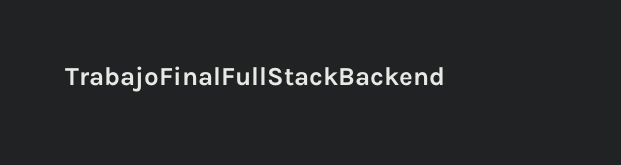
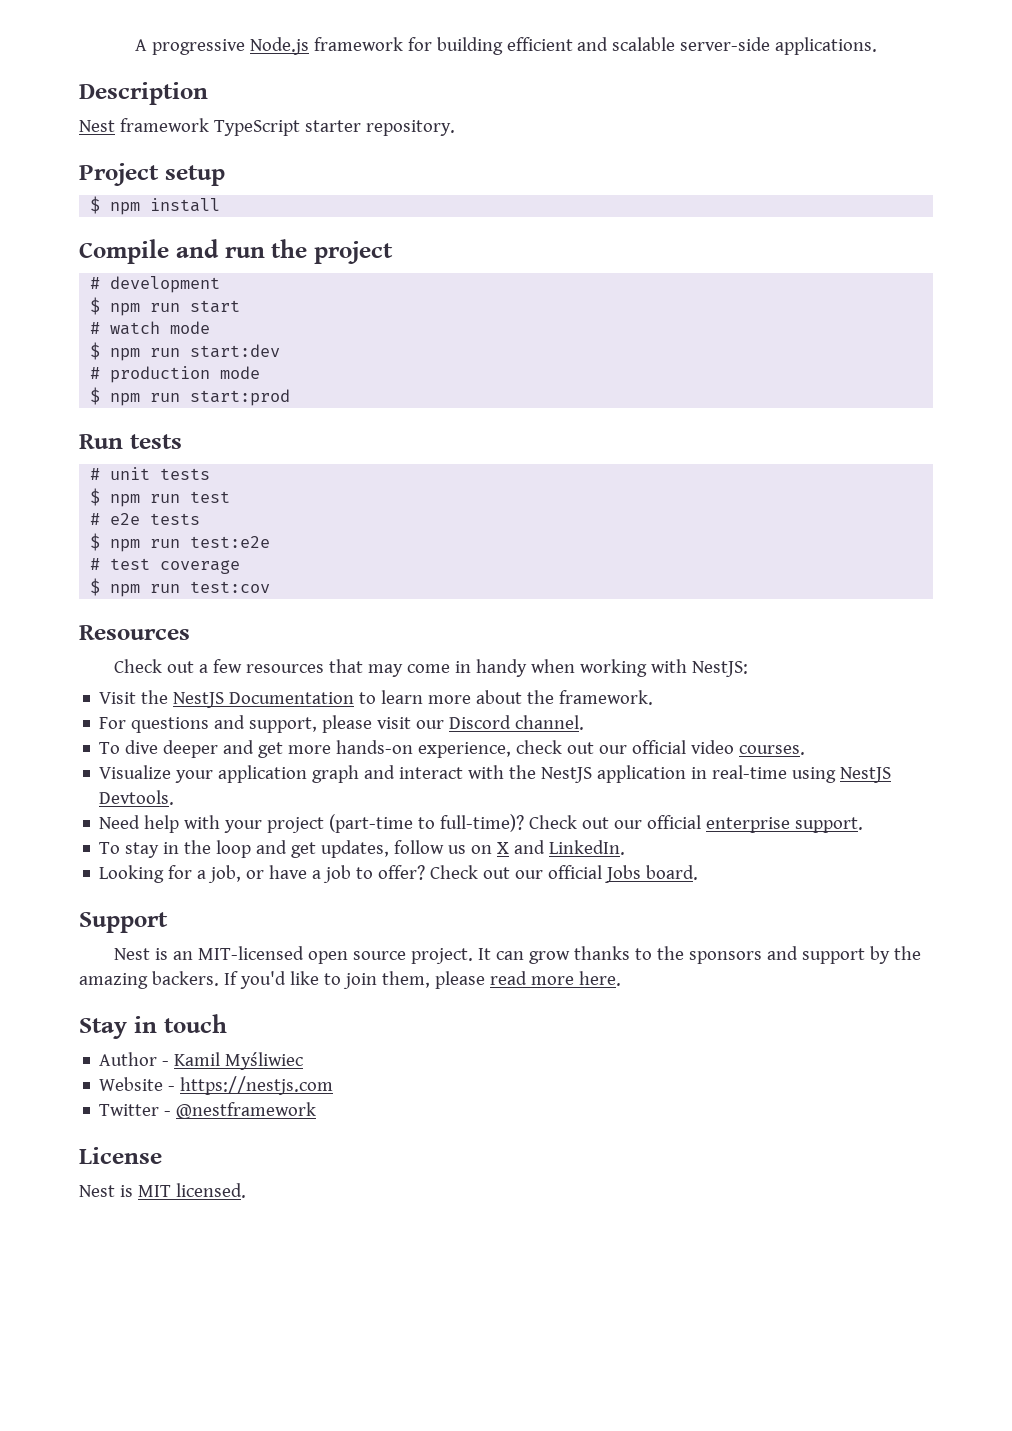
- TrabajoFinalFullStackBackend
+ A progressive Node.js framework for building efficient and scalable server-side applications.
+ Description
+ Nest framework TypeScript starter repository.
+ Project setup
+ $ npm install
+ Compile and run the project
+ # development
+ $ npm run start
+ # watch mode
+ $ npm run start:dev
+ # production mode
+ $ npm run start:prod
+ Run tests
+ # unit tests
+ $ npm run test
+ # e2e tests
+ $ npm run test:e2e
+ # test coverage
+ $ npm run test:cov
+ Resources
+ Check out a few resources that may come in handy when working with NestJS:
+ Visit the NestJS Documentation to learn more about the framework.
+ For questions and support, please visit our Discord channel.
+ To dive deeper and get more hands-on experience, check out our official video courses.
+ Visualize your application graph and interact with the NestJS application in real-time using NestJS Devtools.
+ Need help with your project (part-time to full-time)? Check out our official enterprise support.
+ To stay in the loop and get updates, follow us on X and LinkedIn.
+ Looking for a job, or have a job to offer? Check out our official Jobs board.
+ Support
+ Nest is an MIT-licensed open source project. It can grow thanks to the sponsors and support by the amazing backers. If you'd like to join them, please read more here.
+ Stay in touch
+ Author - Kamil Myśliwiec
+ Website - https://nestjs.com
+ Twitter - @nestframework
+ License
+ Nest is MIT licensed.

